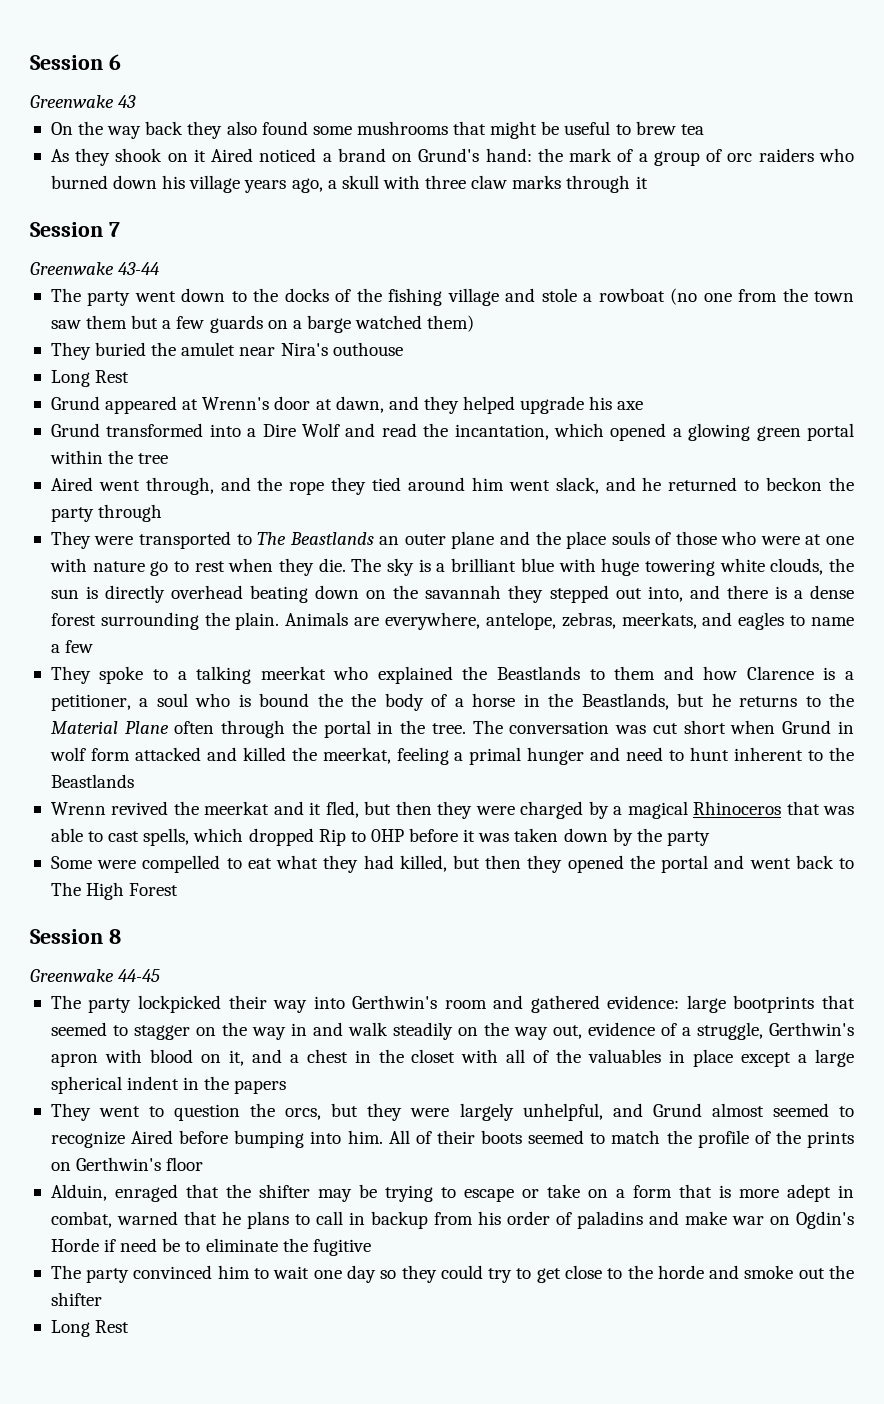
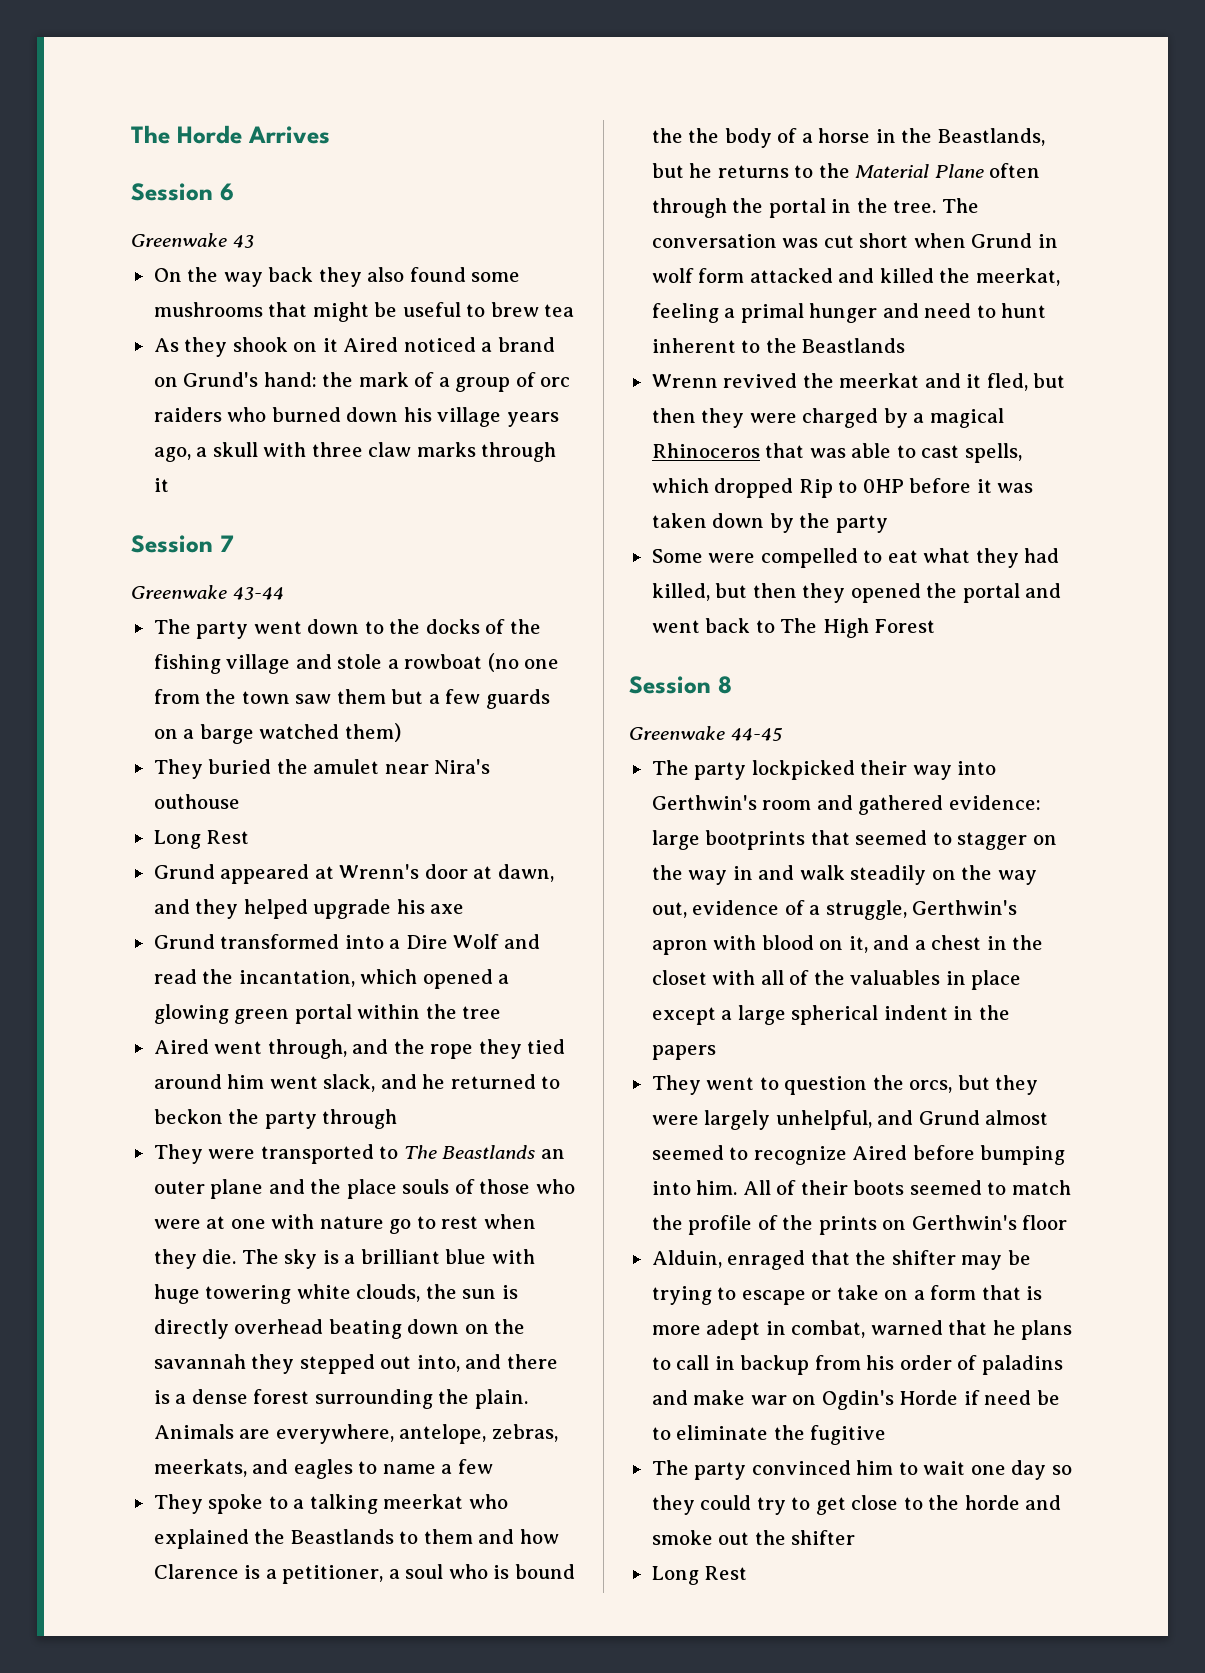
+ The Horde Arrives

